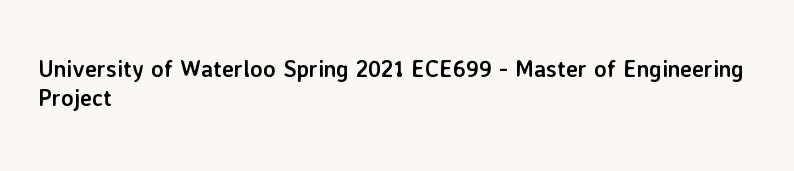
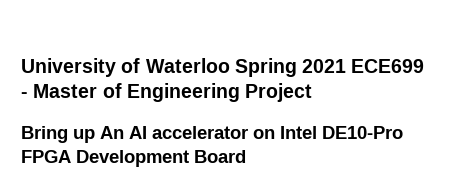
+ Bring up An AI accelerator on Intel DE10-Pro FPGA Development Board

